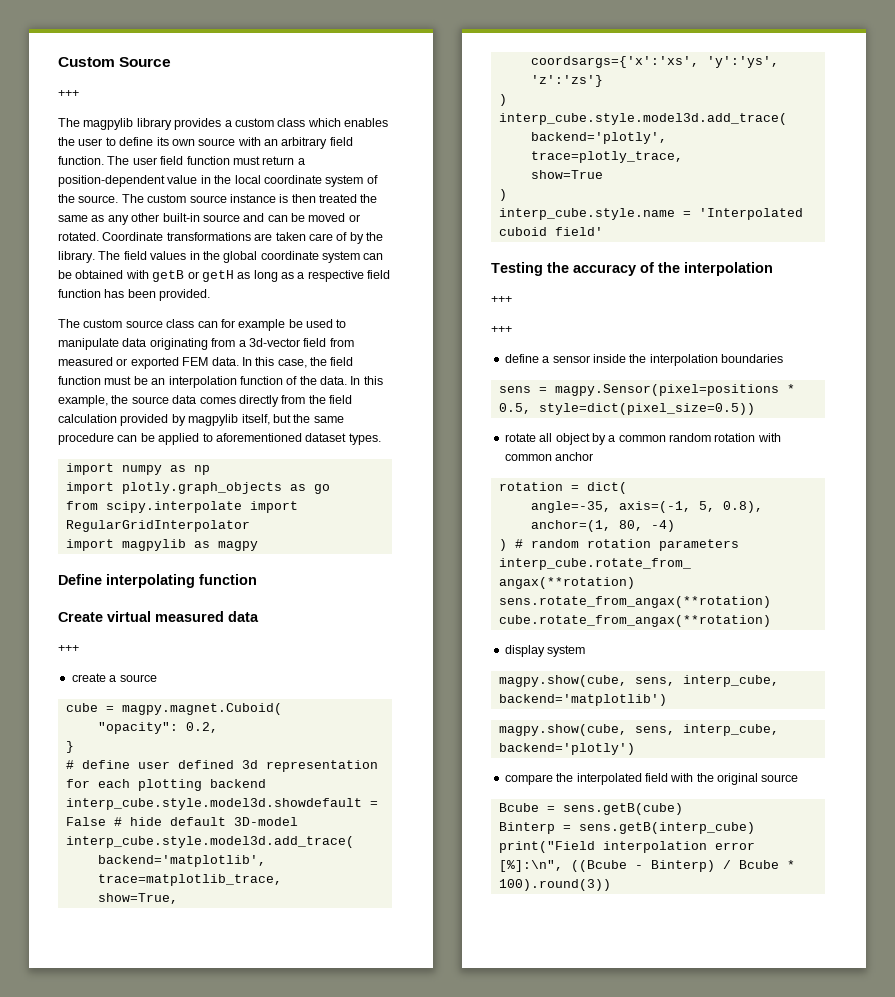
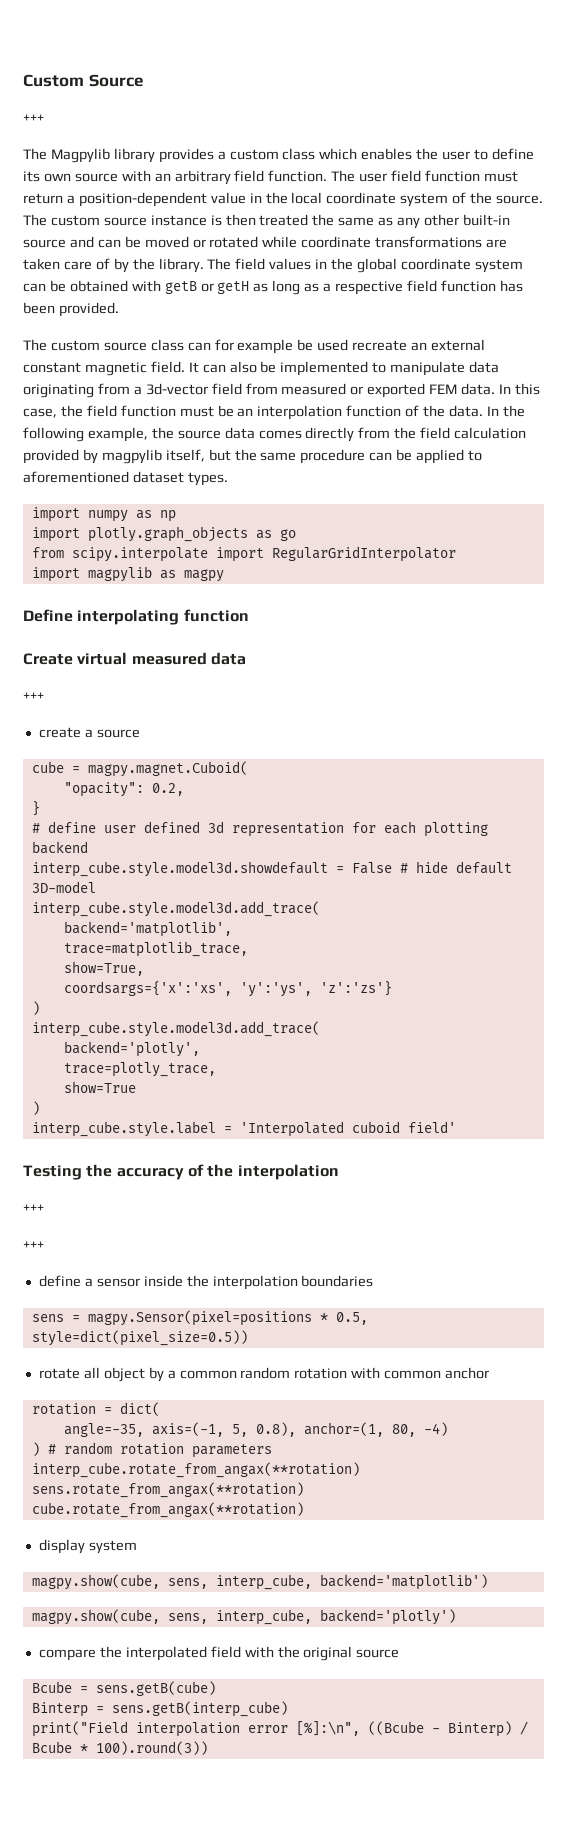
- The magpylib library provides a custom class which enables the user to define its own source with an arbitrary field function.
+ The Magpylib library provides a custom class which enables the user to define its own source with an arbitrary field function.
- The custom source instance is then treated the same as any other built-in source and can be moved or rotated. Coordinate transformations are taken care of by the library.
+ The custom source instance is then treated the same as any other built-in source and can be moved or rotated while coordinate transformations are taken care of by the library.
- The custom source class can for example be used to manipulate data originating from a 3d-vector field from measured or exported FEM data.
+ The custom source class can for example be used recreate an external constant magnetic field. It can also be implemented to manipulate data originating from a 3d-vector field from measured or exported FEM data.
- In this example, the source data comes directly from the field calculation provided by magpylib itself, but the same procedure can be applied to aforementioned dataset types.
+ In the following example, the source data comes directly from the field calculation provided by magpylib itself, but the same procedure can be applied to aforementioned dataset types.
- interp_cube.style.name = 'Interpolated cuboid field'
+ interp_cube.style.label = 'Interpolated cuboid field'

